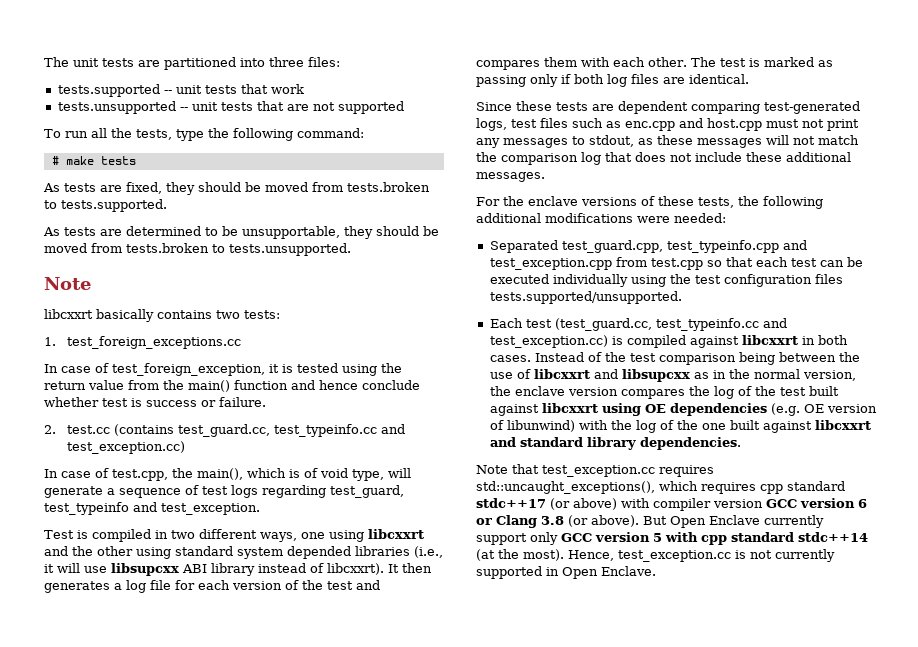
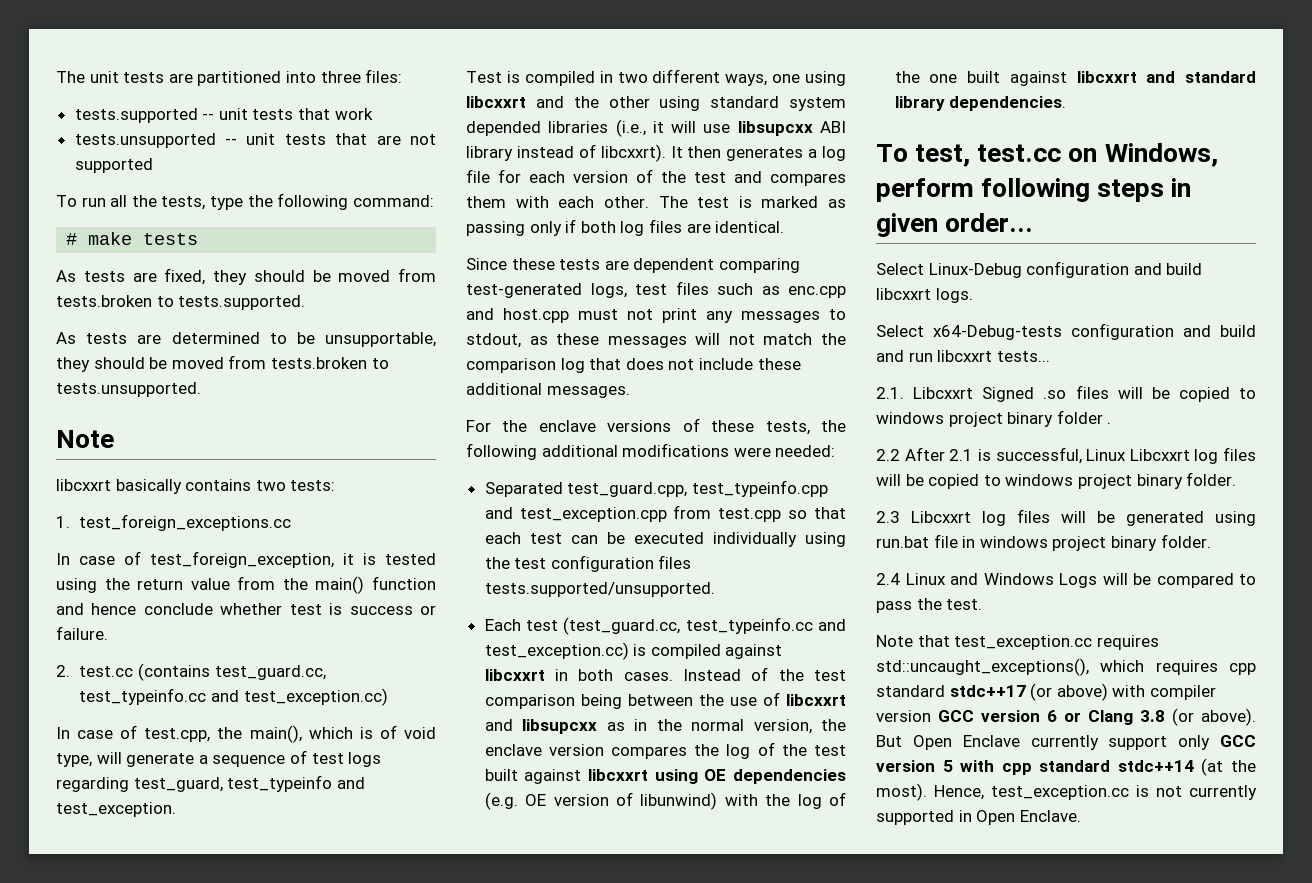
+ To test, test.cc on Windows, perform following steps in given order...
+ Select Linux-Debug configuration and build libcxxrt logs.
+ Select x64-Debug-tests configuration and build and run libcxxrt tests...
+ 2.1. Libcxxrt Signed .so files will be copied to windows project binary folder .
+ 2.2 After 2.1 is successful, Linux Libcxxrt log files will be copied to windows project binary folder.
+ 2.3 Libcxxrt log files will be generated using run.bat file in windows project binary folder.
+ 2.4 Linux and Windows Logs will be compared to pass the test.

